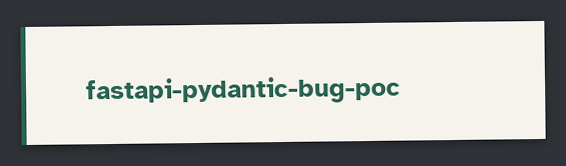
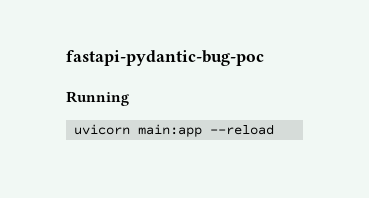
+ Running
+ uvicorn main:app --reload

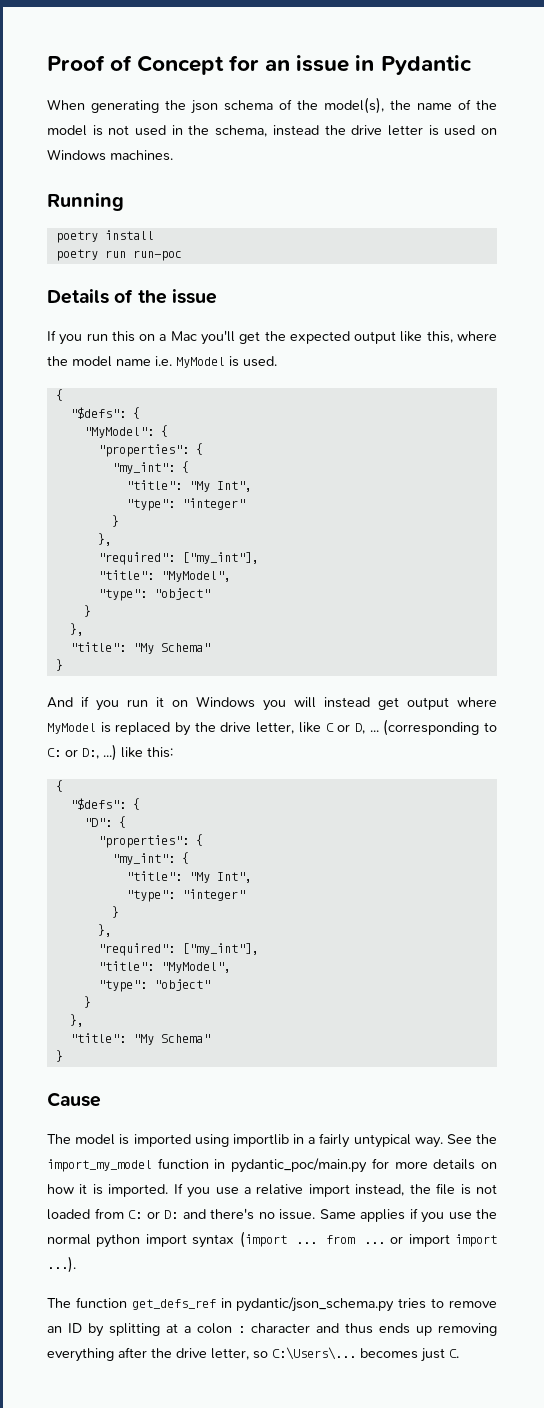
- fastapi-pydantic-bug-poc
+ Proof of Concept for an issue in Pydantic
+ When generating the json schema of the model(s), the name of the model is not used in the schema, instead the drive letter is used on Windows machines.
  Running
- uvicorn main:app --reload
+ poetry install
+ poetry run run-poc
+ Details of the issue
+ If you run this on a Mac you'll get the expected output like this, where the model name i.e. MyModel is used.
+ {
+ "$defs": {
+ "MyModel": {
+ "properties": {
+ "my_int": {
+ "title": "My Int",
+ "type": "integer"
+ }
+ },
+ "required": ["my_int"],
+ "title": "MyModel",
+ "type": "object"
+ }
+ },
+ "title": "My Schema"
+ }
+ And if you run it on Windows you will instead get output where MyModel is replaced by the drive letter, like C or D, ... (corresponding to C: or D:, ...) like this:
+ {
+ "$defs": {
+ "D": {
+ "properties": {
+ "my_int": {
+ "title": "My Int",
+ "type": "integer"
+ }
+ },
+ "required": ["my_int"],
+ "title": "MyModel",
+ "type": "object"
+ }
+ },
+ "title": "My Schema"
+ }
+ Cause
+ The model is imported using importlib in a fairly untypical way. See the import_my_model function in pydantic_poc/main.py for more details on how it is imported. If you use a relative import instead, the file is not loaded from C: or D: and there's no issue. Same applies if you use the normal python import syntax (import ... from ... or import import ...).
+ The function get_defs_ref in pydantic/json_schema.py tries to remove an ID by splitting at a colon : character and thus ends up removing everything after the drive letter, so C:\Users\... becomes just C.

